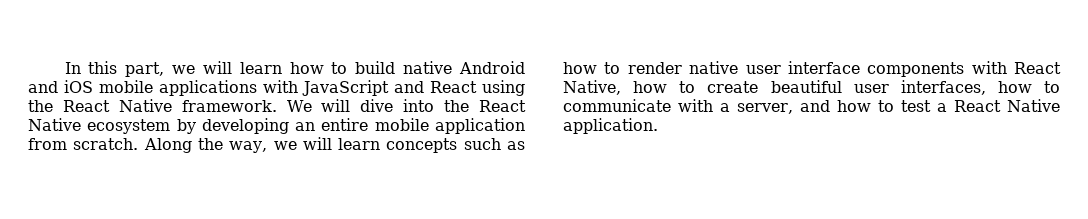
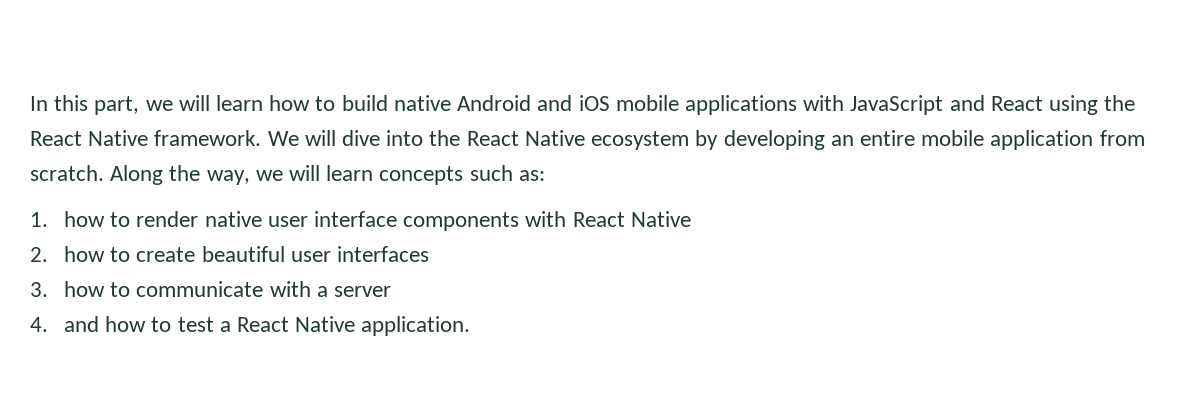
- Along the way, we will learn concepts such as how to render native user interface components with React Native, how to create beautiful user interfaces, how to communicate with a server, and how to test a React Native application.
+ Along the way, we will learn concepts such as:
+ 1. how to render native user interface components with React Native
+ 2. how to create beautiful user interfaces
+ 3. how to communicate with a server
+ 4. and how to test a React Native application.

